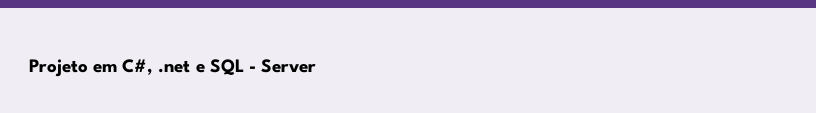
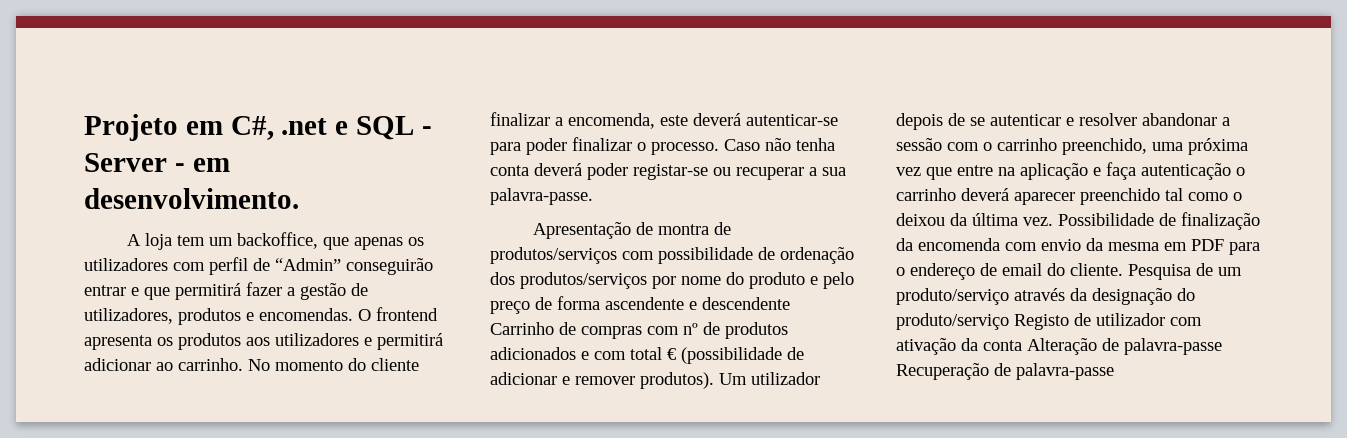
- Projeto em C#, .net e SQL - Server
+ Projeto em C#, .net e SQL - Server - em desenvolvimento.
+ A loja tem um backoffice, que apenas os utilizadores com perfil de “Admin” conseguirão entrar e que permitirá fazer a gestão de utilizadores, produtos e encomendas. O frontend apresenta os produtos aos utilizadores e permitirá adicionar ao carrinho. No momento do cliente finalizar a encomenda, este deverá autenticar-se para poder finalizar o processo. Caso não tenha conta deverá poder registar-se ou recuperar a sua palavra-passe.
+ Apresentação de montra de produtos/serviços com possibilidade de ordenação dos produtos/serviços por nome do produto e pelo preço de forma ascendente e descendente Carrinho de compras com nº de produtos adicionados e com total € (possibilidade de adicionar e remover produtos). Um utilizador depois de se autenticar e resolver abandonar a sessão com o carrinho preenchido, uma próxima vez que entre na aplicação e faça autenticação o carrinho deverá aparecer preenchido tal como o deixou da última vez. Possibilidade de finalização da encomenda com envio da mesma em PDF para o endereço de email do cliente. Pesquisa de um produto/serviço através da designação do produto/serviço Registo de utilizador com ativação da conta Alteração de palavra-passe Recuperação de palavra-passe

